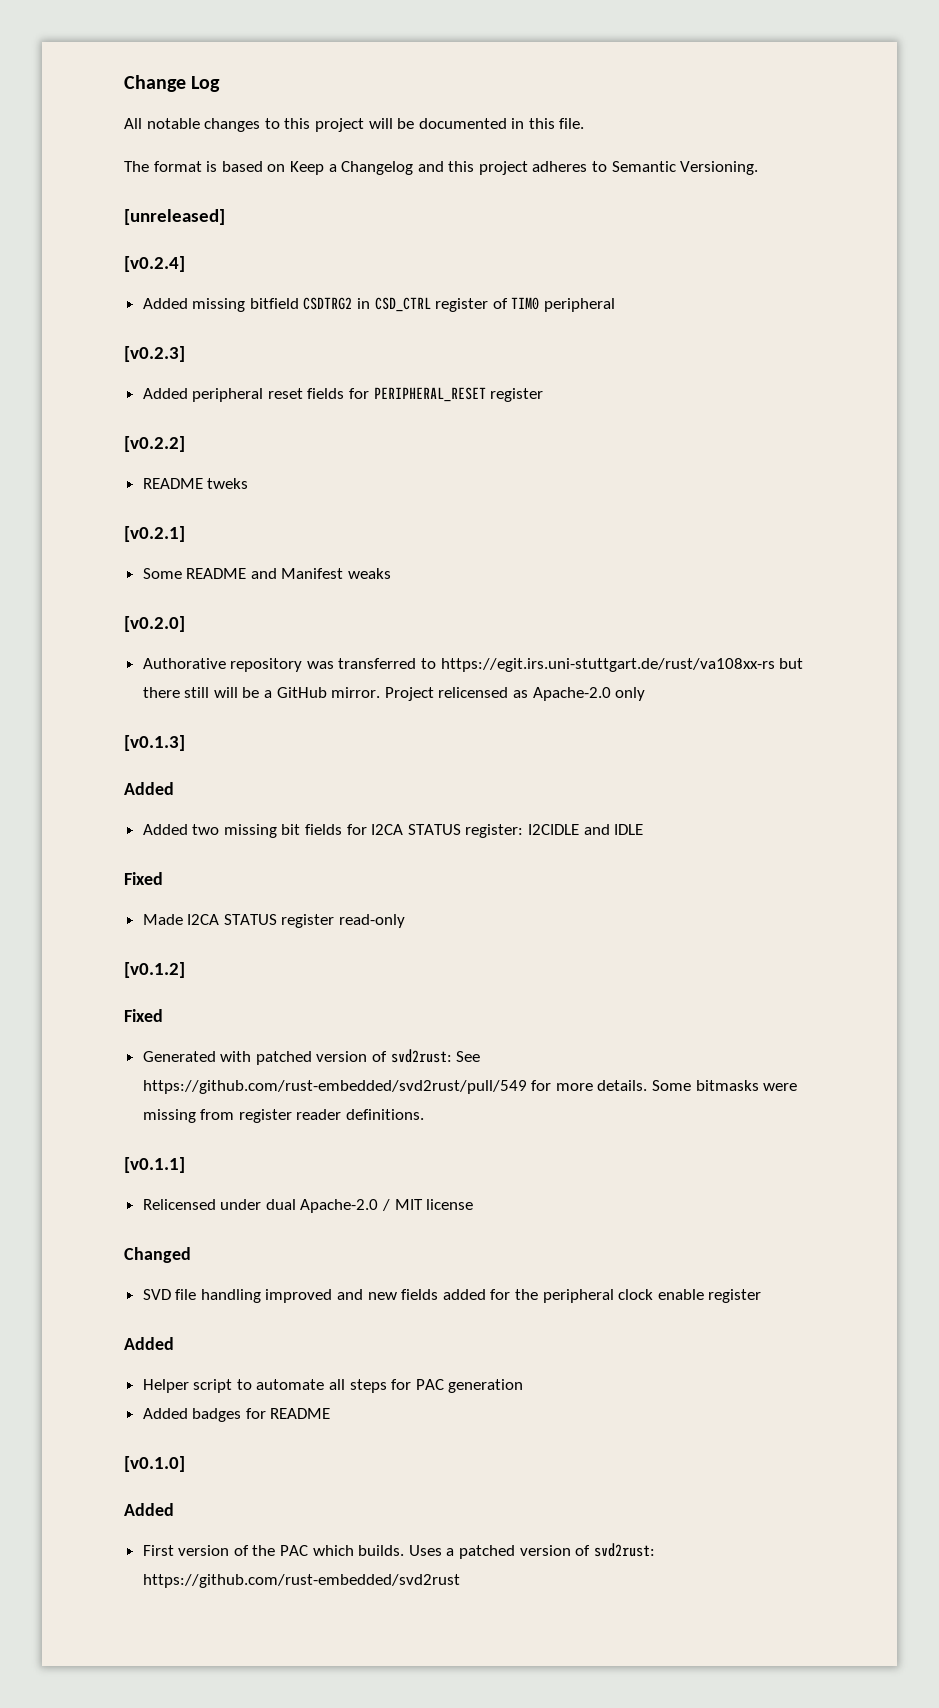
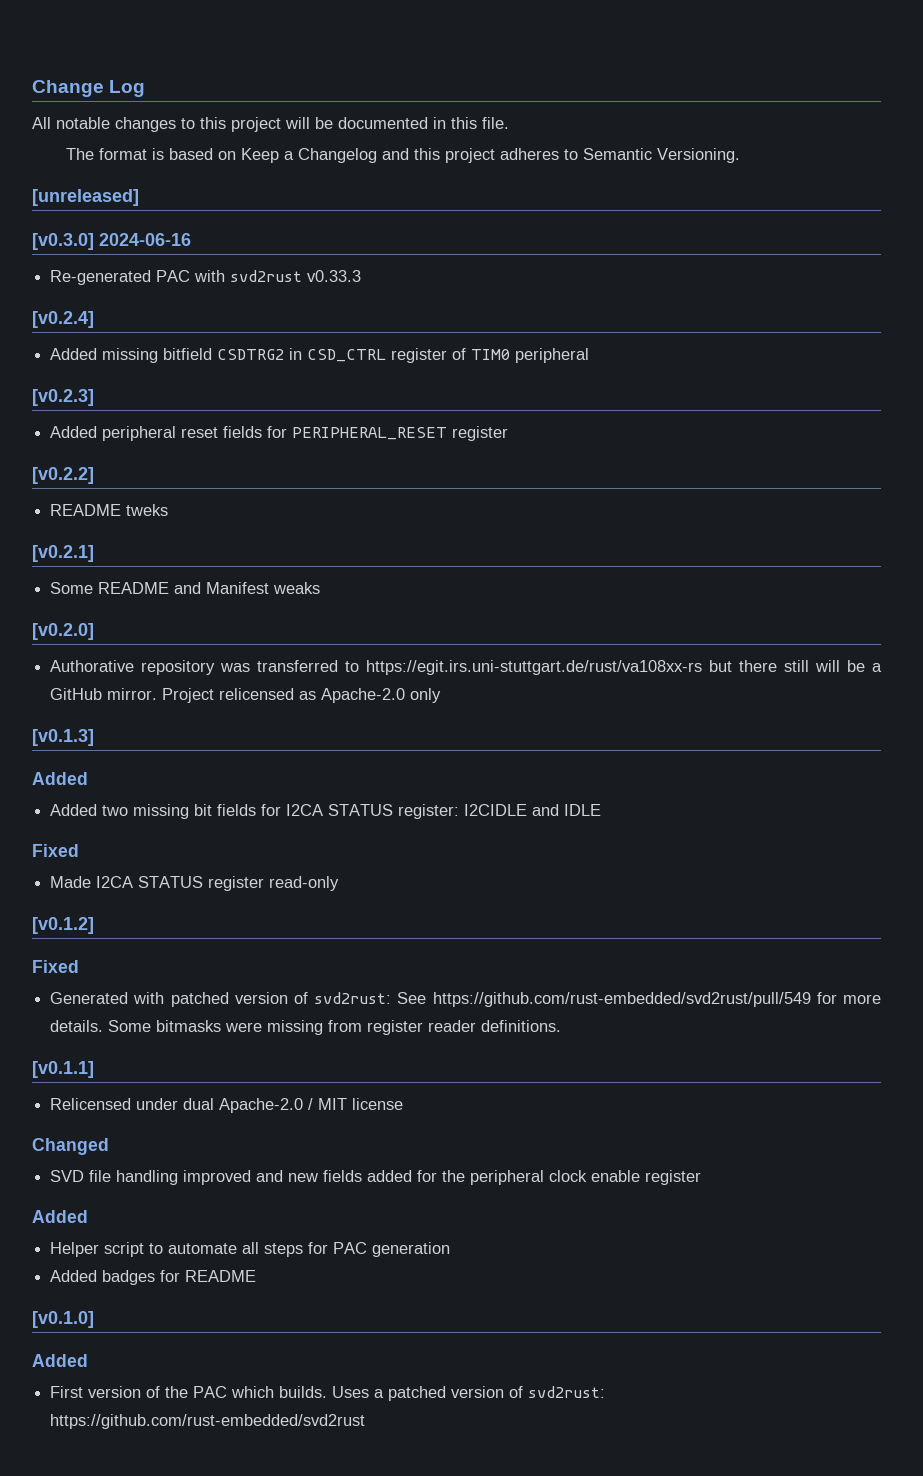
+ [v0.3.0] 2024-06-16
+ Re-generated PAC with svd2rust v0.33.3

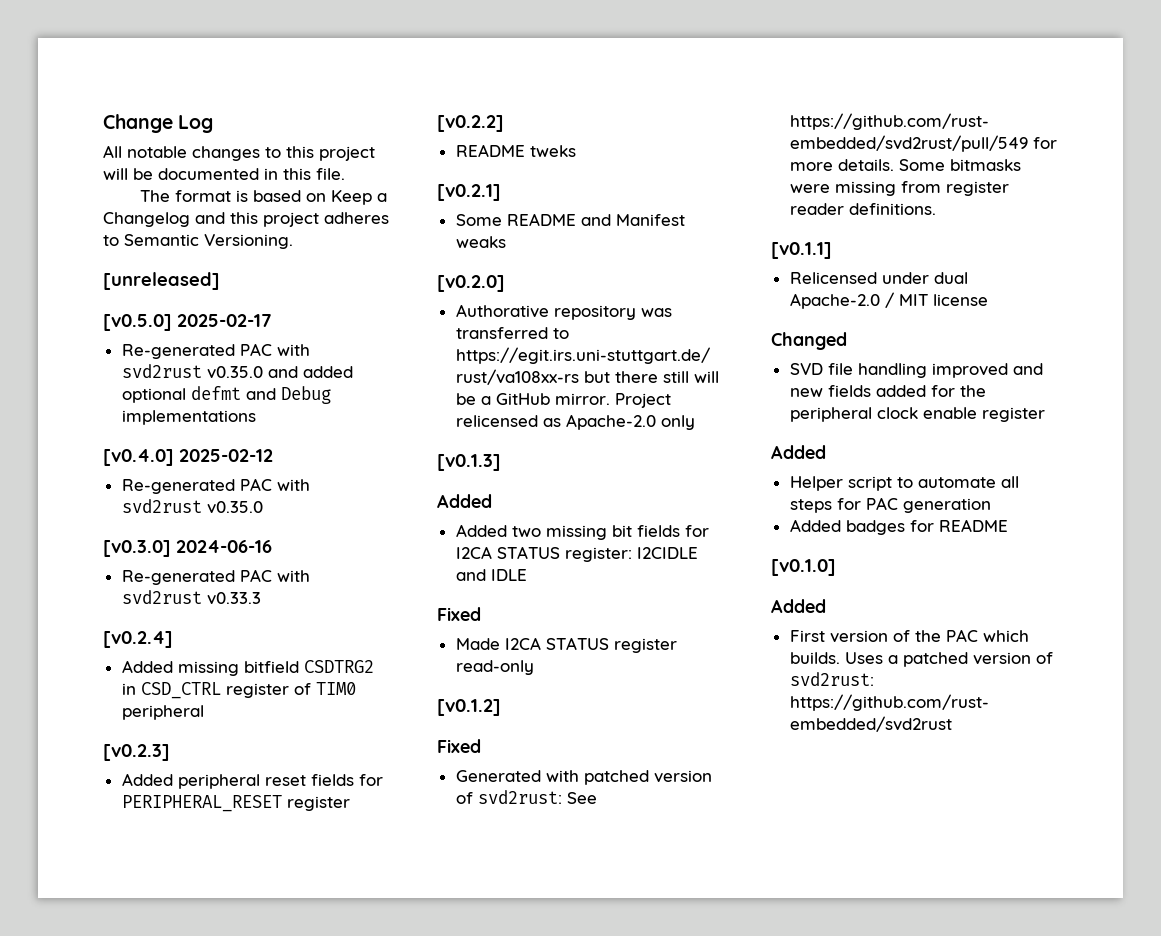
+ [v0.5.0] 2025-02-17
+ Re-generated PAC with svd2rust v0.35.0 and added optional defmt and Debug implementations
+ [v0.4.0] 2025-02-12
+ Re-generated PAC with svd2rust v0.35.0

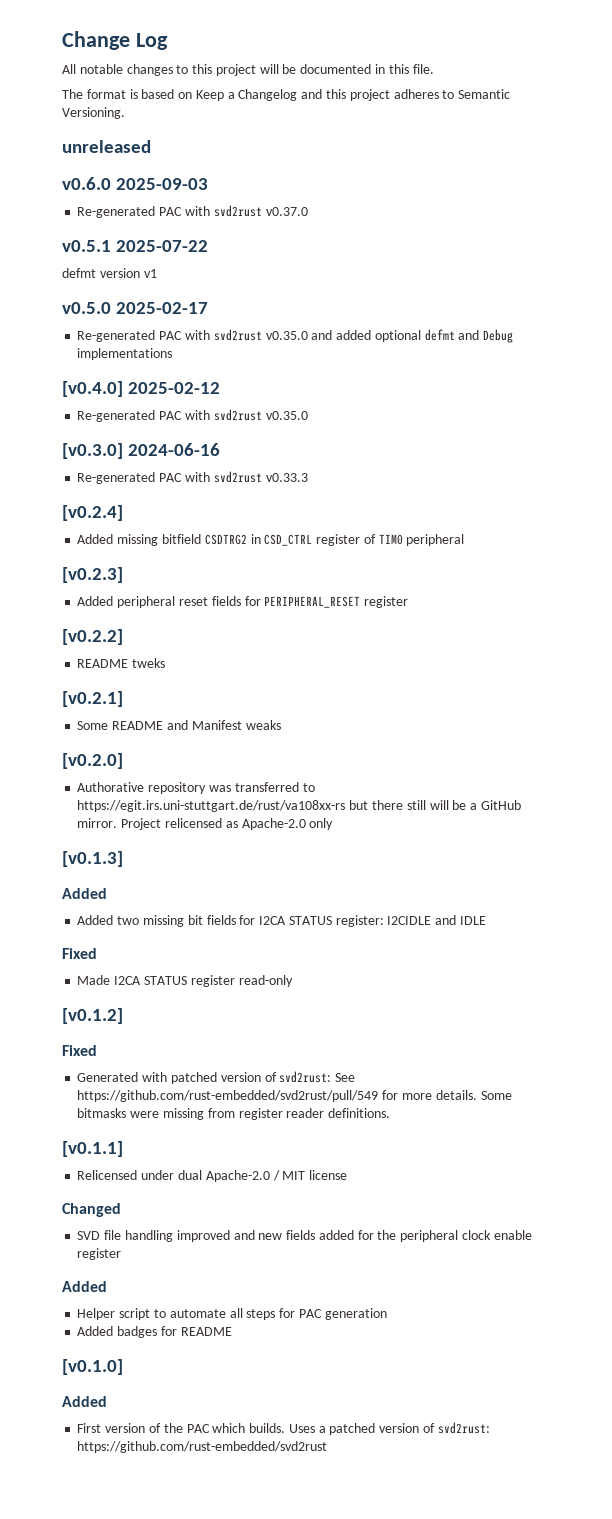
- [unreleased]
- [v0.5.0] 2025-02-17
+ unreleased
+ v0.6.0 2025-09-03
+ Re-generated PAC with svd2rust v0.37.0
+ v0.5.1 2025-07-22
+ defmt version v1
+ v0.5.0 2025-02-17

